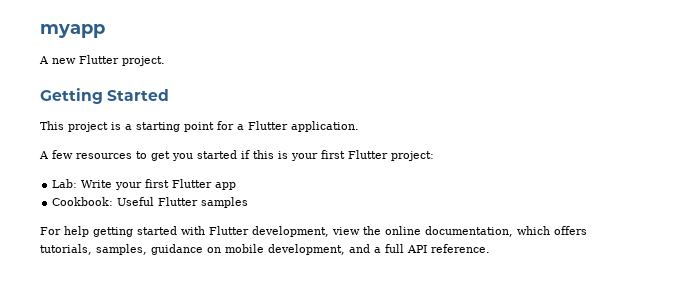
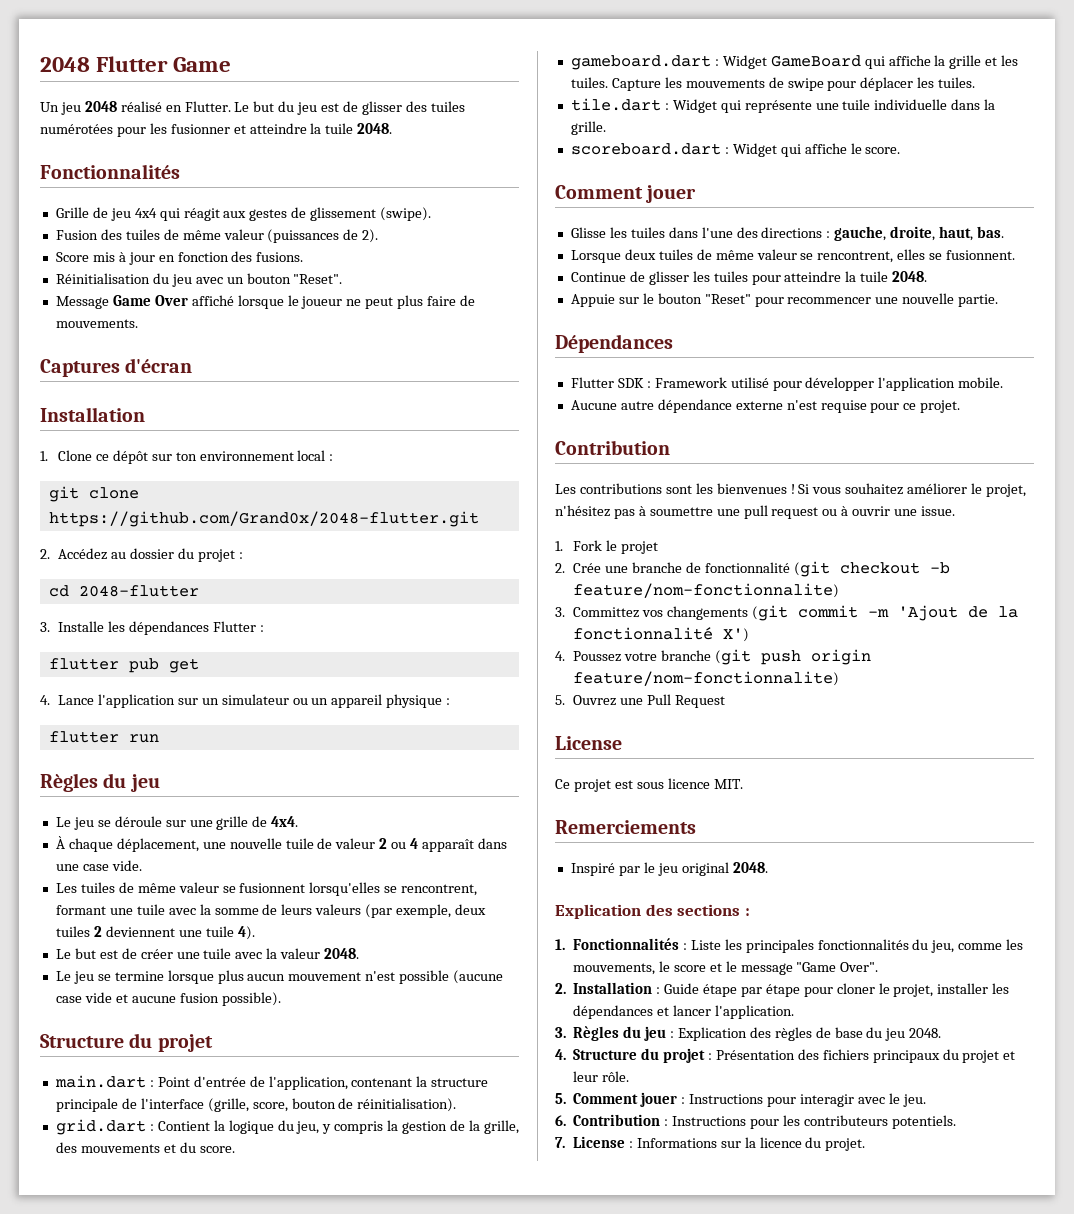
- myapp
- A new Flutter project.
- Getting Started
- This project is a starting point for a Flutter application.
- A few resources to get you started if this is your first Flutter project:
- Lab: Write your first Flutter app
- Cookbook: Useful Flutter samples
- For help getting started with Flutter development, view the online documentation, which offers tutorials, samples, guidance on mobile development, and a full API reference.
+ 2048 Flutter Game
+ Un jeu 2048 réalisé en Flutter. Le but du jeu est de glisser des tuiles numérotées pour les fusionner et atteindre la tuile 2048.
+ Fonctionnalités
+ Grille de jeu 4x4 qui réagit aux gestes de glissement (swipe).
+ Fusion des tuiles de même valeur (puissances de 2).
+ Score mis à jour en fonction des fusions.
+ Réinitialisation du jeu avec un bouton "Reset".
+ Message Game Over affiché lorsque le joueur ne peut plus faire de mouvements.
+ Captures d'écran
+ Installation
+ 1. Clone ce dépôt sur ton environnement local :
+ git clone https://github.com/Grand0x/2048-flutter.git
+ 2. Accédez au dossier du projet :
+ cd 2048-flutter
+ 3. Installe les dépendances Flutter :
+ flutter pub get
+ 4. Lance l'application sur un simulateur ou un appareil physique :
+ flutter run
+ Règles du jeu
+ Le jeu se déroule sur une grille de 4x4.
+ À chaque déplacement, une nouvelle tuile de valeur 2 ou 4 apparaît dans une case vide.
+ Les tuiles de même valeur se fusionnent lorsqu'elles se rencontrent, formant une tuile avec la somme de leurs valeurs (par exemple, deux tuiles 2 deviennent une tuile 4).
+ Le but est de créer une tuile avec la valeur 2048.
+ Le jeu se termine lorsque plus aucun mouvement n'est possible (aucune case vide et aucune fusion possible).
+ Structure du projet
+ main.dart : Point d'entrée de l'application, contenant la structure principale de l'interface (grille, score, bouton de réinitialisation).
+ grid.dart : Contient la logique du jeu, y compris la gestion de la grille, des mouvements et du score.
+ gameboard.dart : Widget GameBoard qui affiche la grille et les tuiles. Capture les mouvements de swipe pour déplacer les tuiles.
+ tile.dart : Widget qui représente une tuile individuelle dans la grille.
+ scoreboard.dart : Widget qui affiche le score.
+ Comment jouer
+ Glisse les tuiles dans l'une des directions : gauche, droite, haut, bas.
+ Lorsque deux tuiles de même valeur se rencontrent, elles se fusionnent.
+ Continue de glisser les tuiles pour atteindre la tuile 2048.
+ Appuie sur le bouton "Reset" pour recommencer une nouvelle partie.
+ Dépendances
+ Flutter SDK : Framework utilisé pour développer l'application mobile.
+ Aucune autre dépendance externe n'est requise pour ce projet.
+ Contribution
+ Les contributions sont les bienvenues ! Si vous souhaitez améliorer le projet, n'hésitez pas à soumettre une pull request ou à ouvrir une issue.
+ 1. Fork le projet
+ 2. Crée une branche de fonctionnalité (git checkout -b feature/nom-fonctionnalite)
+ 3. Committez vos changements (git commit -m 'Ajout de la fonctionnalité X')
+ 4. Poussez votre branche (git push origin feature/nom-fonctionnalite)
+ 5. Ouvrez une Pull Request
+ License
+ Ce projet est sous licence MIT.
+ Remerciements
+ Inspiré par le jeu original 2048.
+ Explication des sections :
+ 1. Fonctionnalités : Liste les principales fonctionnalités du jeu, comme les mouvements, le score et le message "Game Over".
+ 2. Installation : Guide étape par étape pour cloner le projet, installer les dépendances et lancer l'application.
+ 3. Règles du jeu : Explication des règles de base du jeu 2048.
+ 4. Structure du projet : Présentation des fichiers principaux du projet et leur rôle.
+ 5. Comment jouer : Instructions pour interagir avec le jeu.
+ 6. Contribution : Instructions pour les contributeurs potentiels.
+ 7. License : Informations sur la licence du projet.

